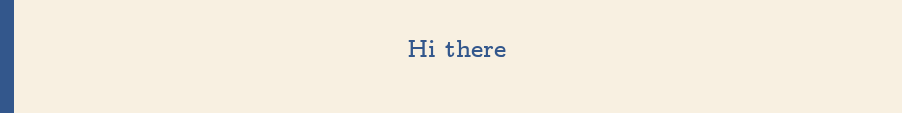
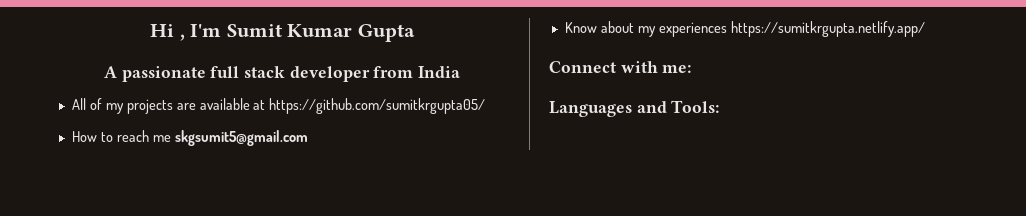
- Hi there
+ Hi , I'm Sumit Kumar Gupta
+ A passionate full stack developer from India
+ All of my projects are available at https://github.com/sumitkrgupta05/
+ How to reach me skgsumit5@gmail.com
+ Know about my experiences https://sumitkrgupta.netlify.app/
+ Connect with me:
+ Languages and Tools:

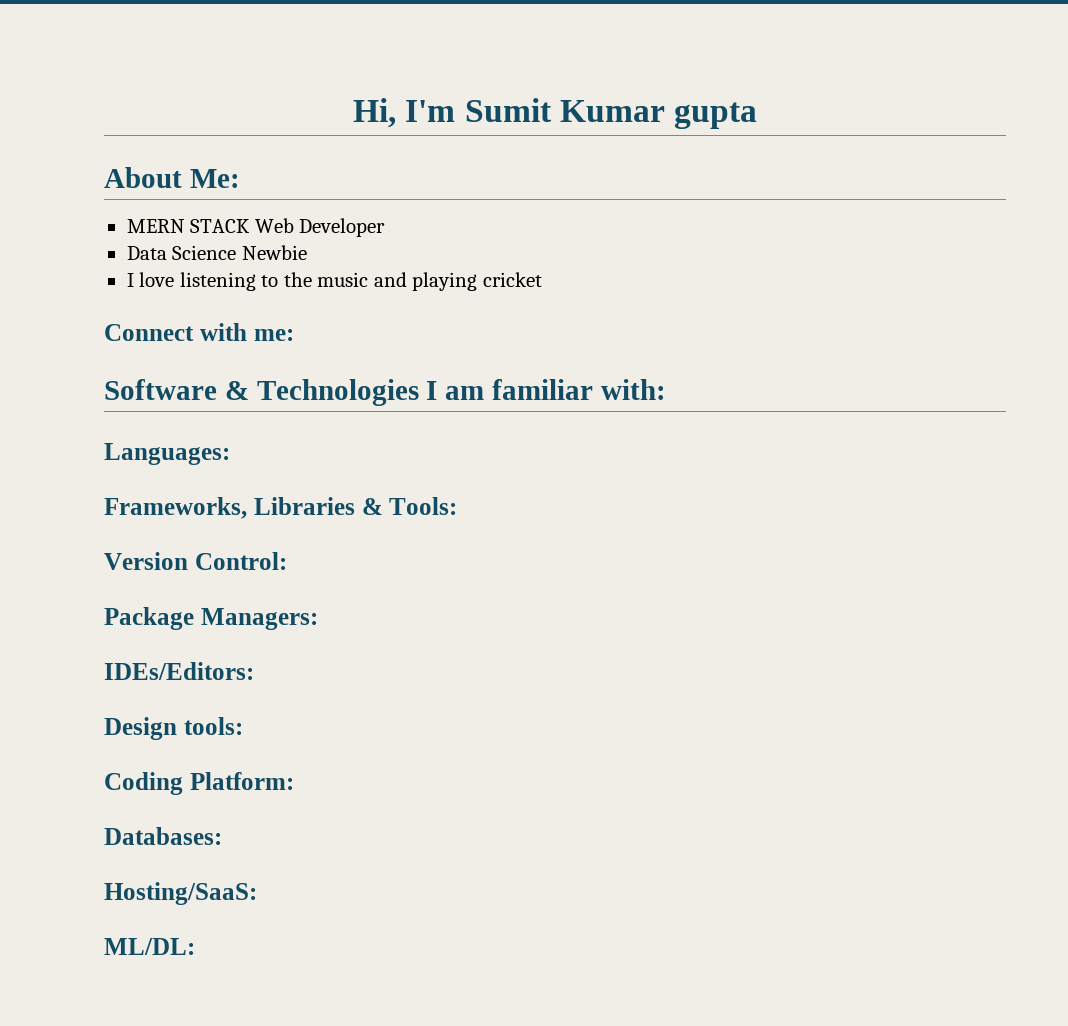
- Hi , I'm Sumit Kumar Gupta
- A passionate full stack developer from India
- All of my projects are available at https://github.com/sumitkrgupta05/
- How to reach me skgsumit5@gmail.com
- Know about my experiences https://sumitkrgupta.netlify.app/
+ Hi, I'm Sumit Kumar gupta
+ About Me:
+ MERN STACK Web Developer
+ Data Science Newbie
+ I love listening to the music and playing cricket
  Connect with me:
- Languages and Tools:
+ Software & Technologies I am familiar with:
+ Languages:
+ Frameworks, Libraries & Tools:
+ Version Control:
+ Package Managers:
+ IDEs/Editors:
+ Design tools:
+ Coding Platform:
+ Databases:
+ Hosting/SaaS:
+ ML/DL:

